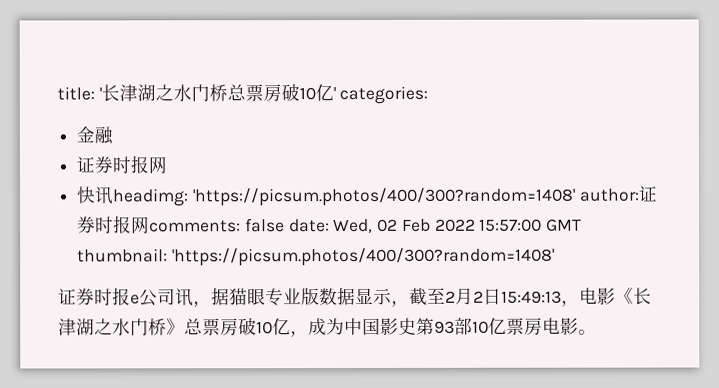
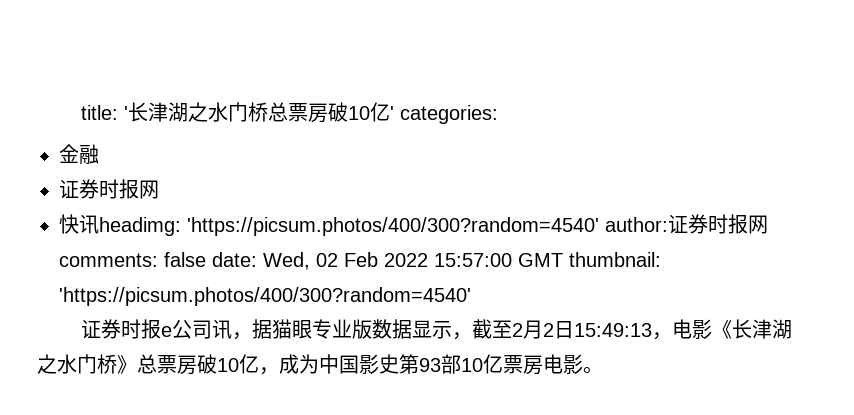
- 快讯headimg: 'https://picsum.photos/400/300?random=1408' author:证券时报网comments: false date: Wed, 02 Feb 2022 15:57:00 GMT thumbnail: 'https://picsum.photos/400/300?random=1408'
+ 快讯headimg: 'https://picsum.photos/400/300?random=4540' author:证券时报网comments: false date: Wed, 02 Feb 2022 15:57:00 GMT thumbnail: 'https://picsum.photos/400/300?random=4540'

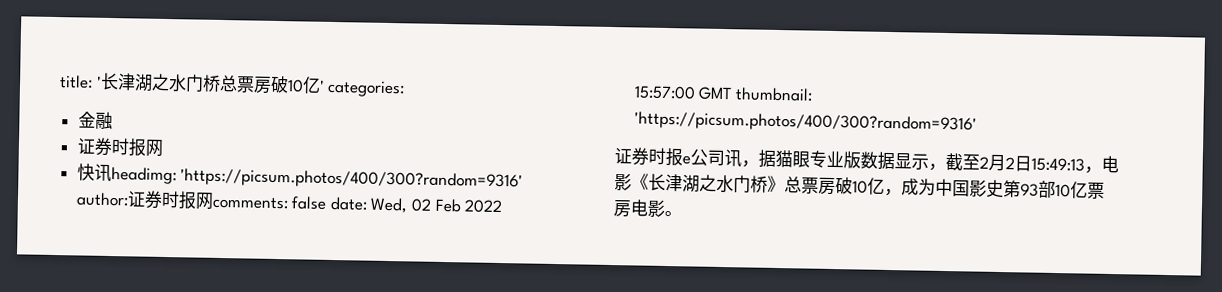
- 快讯headimg: 'https://picsum.photos/400/300?random=4540' author:证券时报网comments: false date: Wed, 02 Feb 2022 15:57:00 GMT thumbnail: 'https://picsum.photos/400/300?random=4540'
+ 快讯headimg: 'https://picsum.photos/400/300?random=9316' author:证券时报网comments: false date: Wed, 02 Feb 2022 15:57:00 GMT thumbnail: 'https://picsum.photos/400/300?random=9316'

